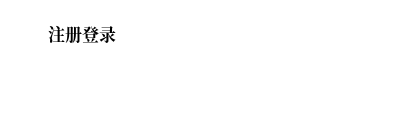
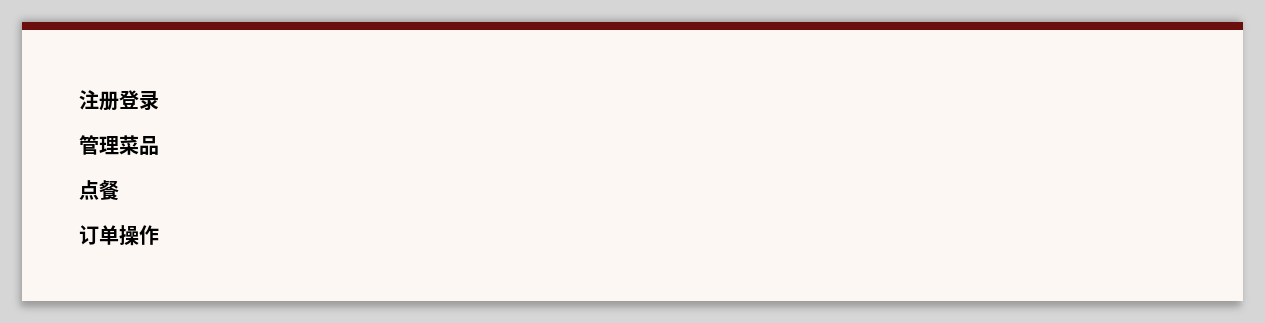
+ 管理菜品
+ 点餐
+ 订单操作

